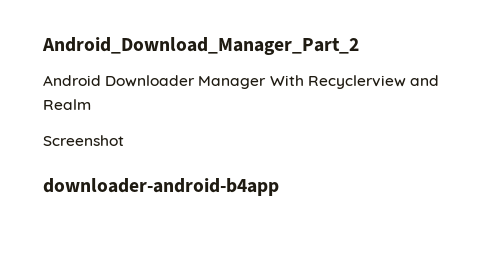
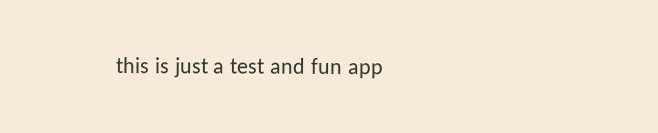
- Android_Download_Manager_Part_2
- Android Downloader Manager With Recyclerview and Realm
- Screenshot
- downloader-android-b4app
+ this is just a test and fun app

